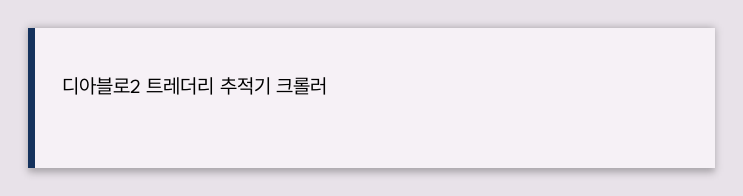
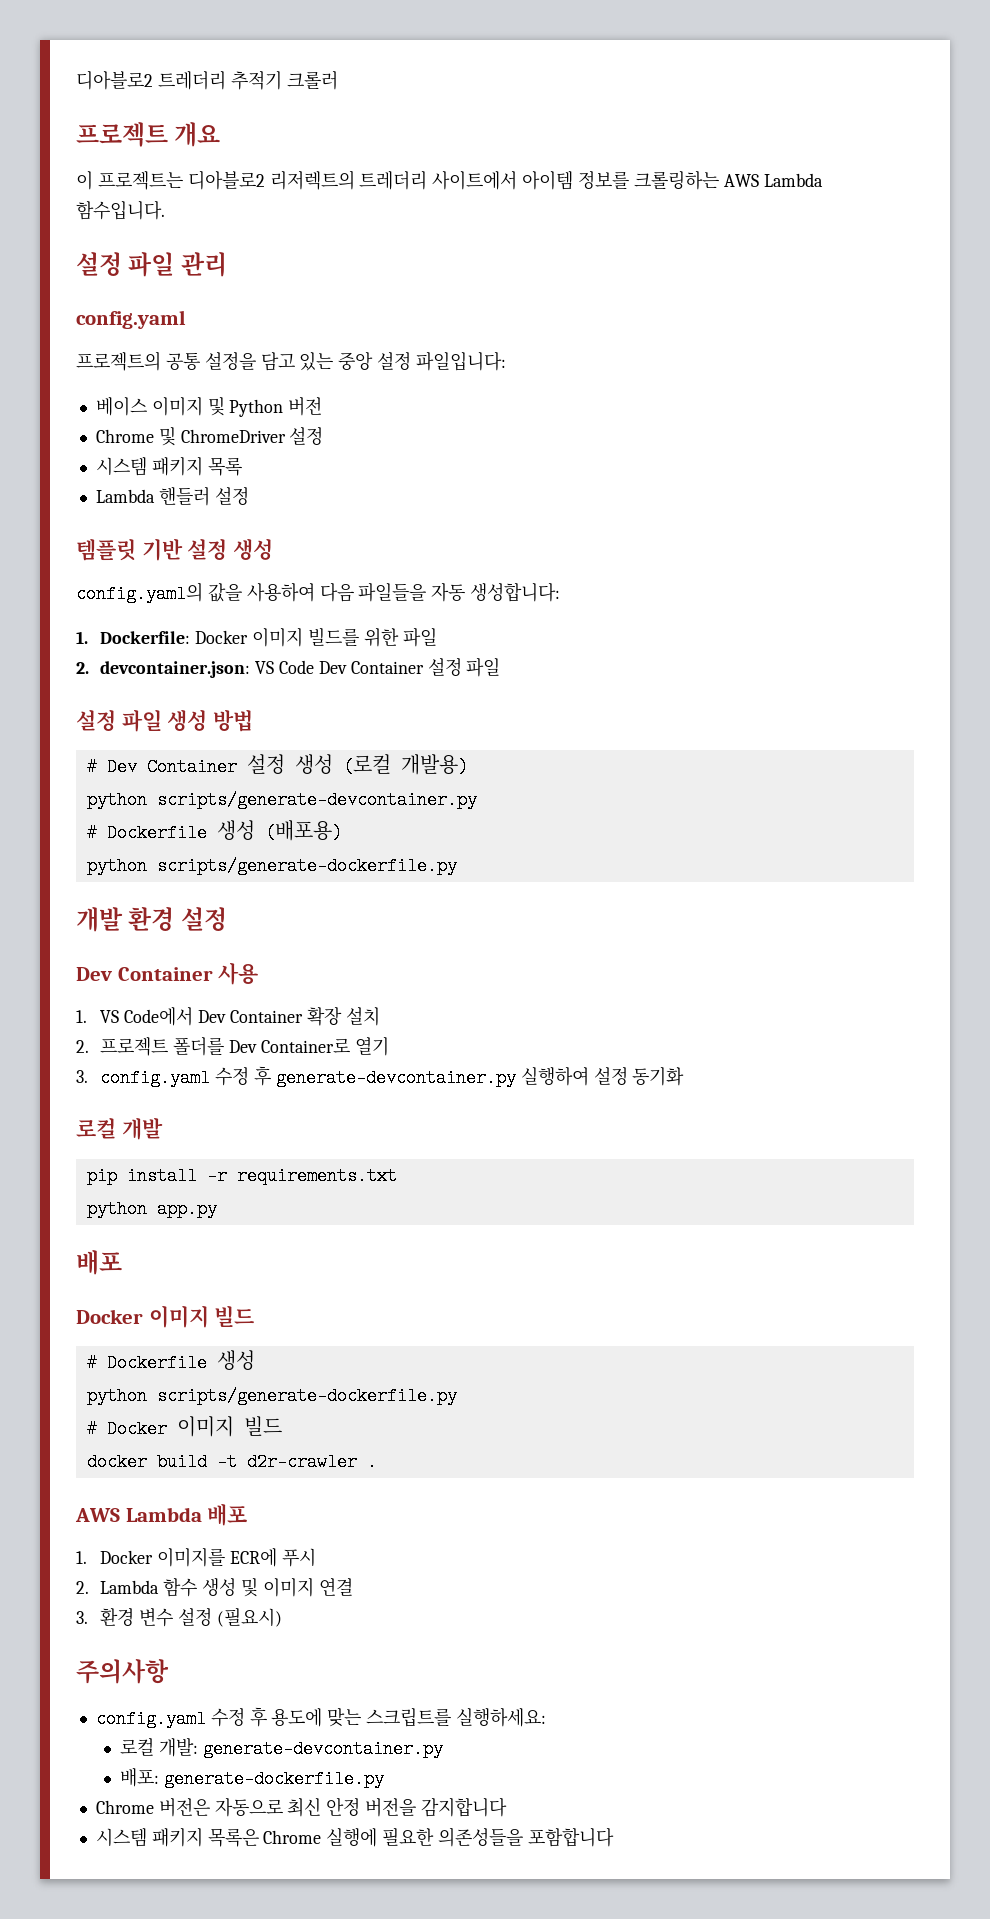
+ 프로젝트 개요
+ 이 프로젝트는 디아블로2 리저렉트의 트레더리 사이트에서 아이템 정보를 크롤링하는 AWS Lambda 함수입니다.
+ 설정 파일 관리
+ config.yaml
+ 프로젝트의 공통 설정을 담고 있는 중앙 설정 파일입니다:
+ 베이스 이미지 및 Python 버전
+ Chrome 및 ChromeDriver 설정
+ 시스템 패키지 목록
+ Lambda 핸들러 설정
+ 템플릿 기반 설정 생성
+ config.yaml의 값을 사용하여 다음 파일들을 자동 생성합니다:
+ 1. Dockerfile: Docker 이미지 빌드를 위한 파일
+ 2. devcontainer.json: VS Code Dev Container 설정 파일
+ 설정 파일 생성 방법
+ # Dev Container 설정 생성 (로컬 개발용)
+ python scripts/generate-devcontainer.py
+ # Dockerfile 생성 (배포용)
+ python scripts/generate-dockerfile.py
+ 개발 환경 설정
+ Dev Container 사용
+ 1. VS Code에서 Dev Container 확장 설치
+ 2. 프로젝트 폴더를 Dev Container로 열기
+ 3. config.yaml 수정 후 generate-devcontainer.py 실행하여 설정 동기화
+ 로컬 개발
+ pip install -r requirements.txt
+ python app.py
+ 배포
+ Docker 이미지 빌드
+ # Dockerfile 생성
+ python scripts/generate-dockerfile.py
+ # Docker 이미지 빌드
+ docker build -t d2r-crawler .
+ AWS Lambda 배포
+ 1. Docker 이미지를 ECR에 푸시
+ 2. Lambda 함수 생성 및 이미지 연결
+ 3. 환경 변수 설정 (필요시)
+ 주의사항
+ config.yaml 수정 후 용도에 맞는 스크립트를 실행하세요:
+ 로컬 개발: generate-devcontainer.py
+ 배포: generate-dockerfile.py
+ Chrome 버전은 자동으로 최신 안정 버전을 감지합니다
+ 시스템 패키지 목록은 Chrome 실행에 필요한 의존성들을 포함합니다

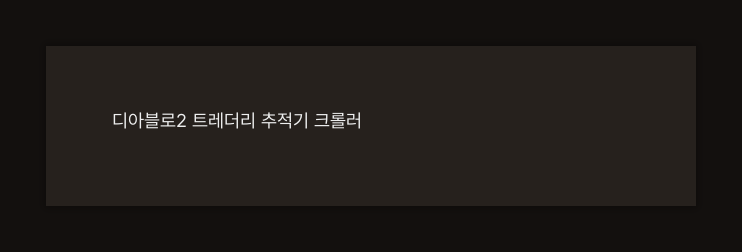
- 프로젝트 개요
- 이 프로젝트는 디아블로2 리저렉트의 트레더리 사이트에서 아이템 정보를 크롤링하는 AWS Lambda 함수입니다.
- 설정 파일 관리
- config.yaml
- 프로젝트의 공통 설정을 담고 있는 중앙 설정 파일입니다:
- 베이스 이미지 및 Python 버전
- Chrome 및 ChromeDriver 설정
- 시스템 패키지 목록
- Lambda 핸들러 설정
- 템플릿 기반 설정 생성
- config.yaml의 값을 사용하여 다음 파일들을 자동 생성합니다:
- 1. Dockerfile: Docker 이미지 빌드를 위한 파일
- 2. devcontainer.json: VS Code Dev Container 설정 파일
- 설정 파일 생성 방법
- # Dev Container 설정 생성 (로컬 개발용)
- python scripts/generate-devcontainer.py
- # Dockerfile 생성 (배포용)
- python scripts/generate-dockerfile.py
- 개발 환경 설정
- Dev Container 사용
- 1. VS Code에서 Dev Container 확장 설치
- 2. 프로젝트 폴더를 Dev Container로 열기
- 3. config.yaml 수정 후 generate-devcontainer.py 실행하여 설정 동기화
- 로컬 개발
- pip install -r requirements.txt
- python app.py
- 배포
- Docker 이미지 빌드
- # Dockerfile 생성
- python scripts/generate-dockerfile.py
- # Docker 이미지 빌드
- docker build -t d2r-crawler .
- AWS Lambda 배포
- 1. Docker 이미지를 ECR에 푸시
- 2. Lambda 함수 생성 및 이미지 연결
- 3. 환경 변수 설정 (필요시)
- 주의사항
- config.yaml 수정 후 용도에 맞는 스크립트를 실행하세요:
- 로컬 개발: generate-devcontainer.py
- 배포: generate-dockerfile.py
- Chrome 버전은 자동으로 최신 안정 버전을 감지합니다
- 시스템 패키지 목록은 Chrome 실행에 필요한 의존성들을 포함합니다

